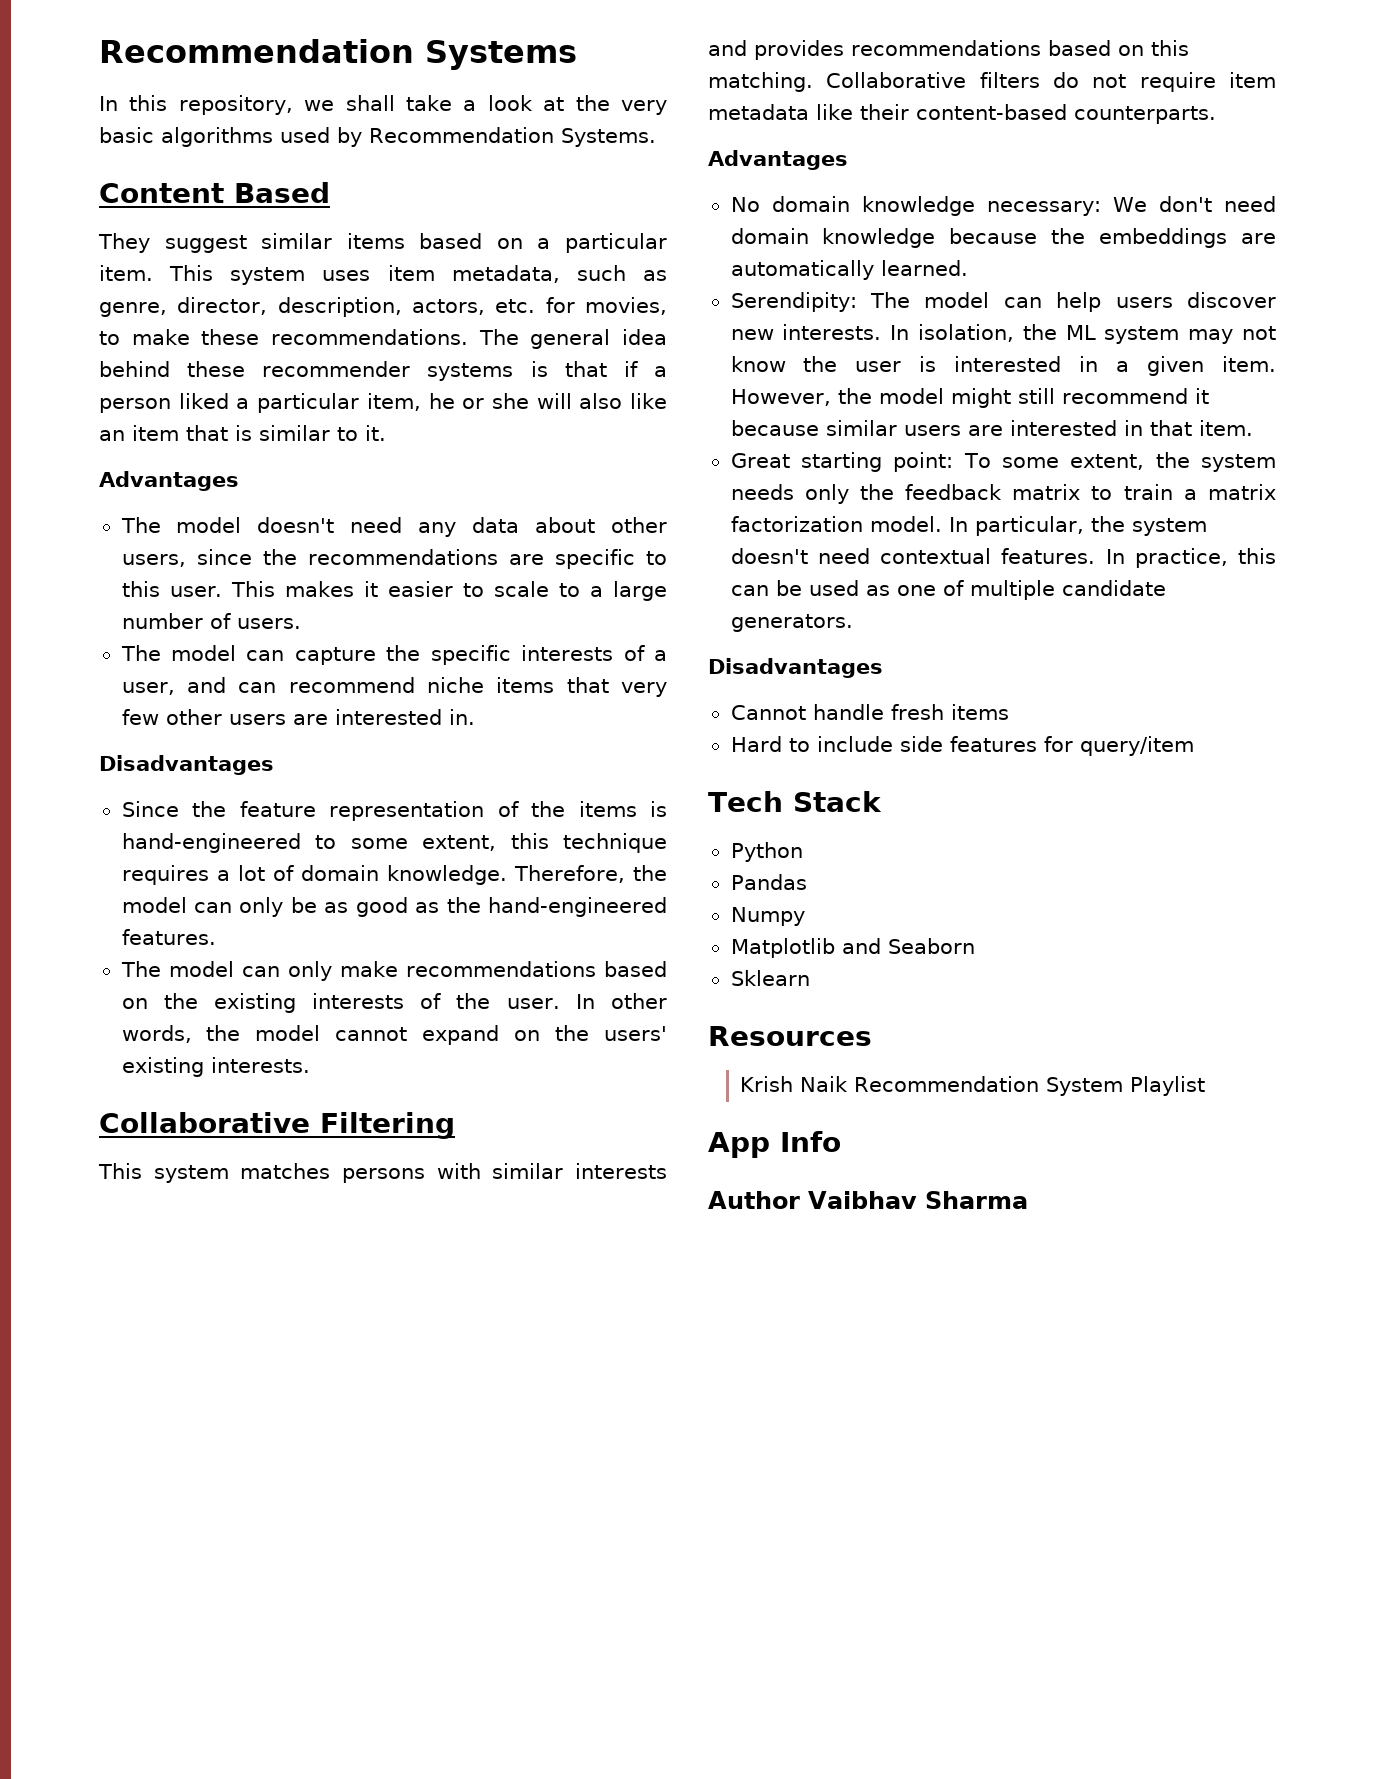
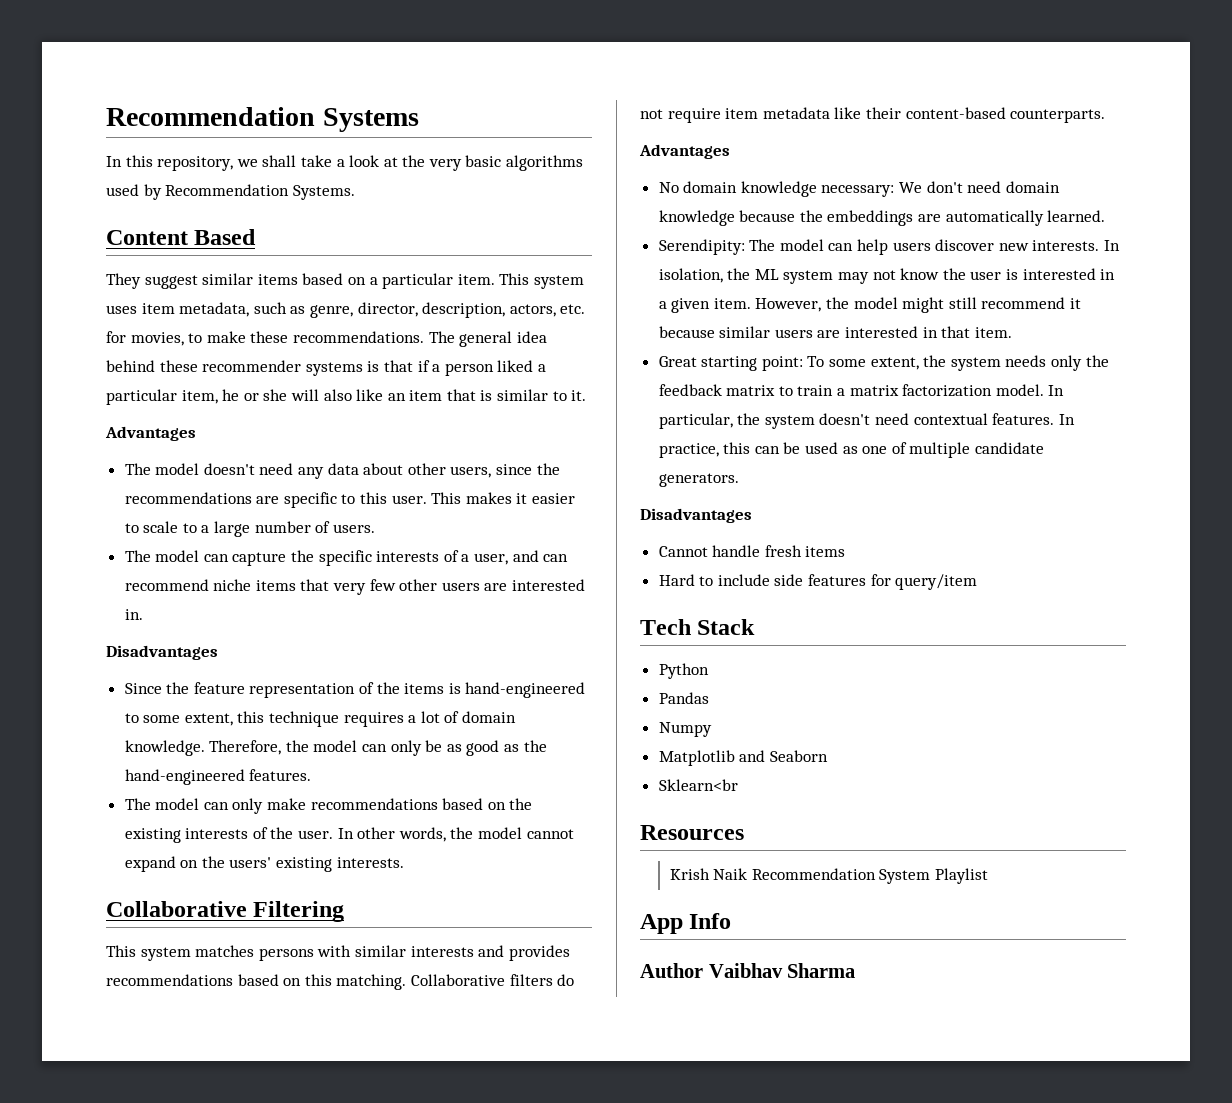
- Sklearn
+ Sklearn<br

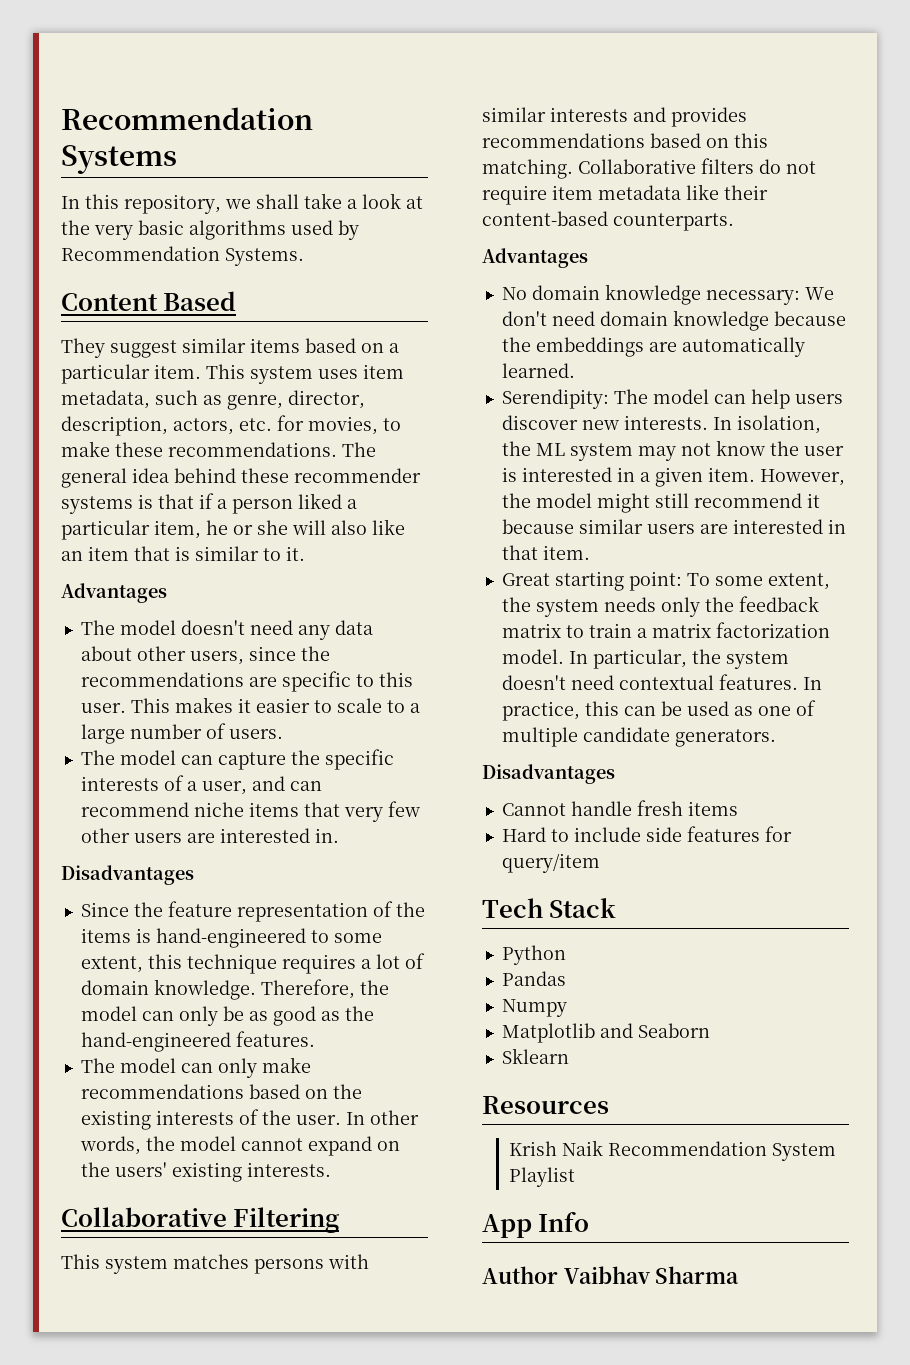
- Sklearn<br
+ Sklearn

